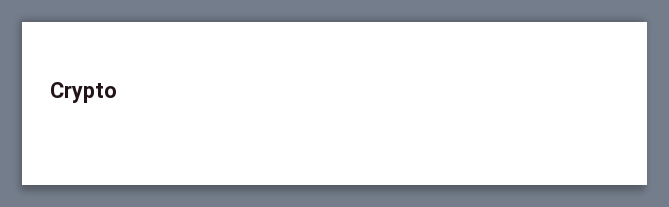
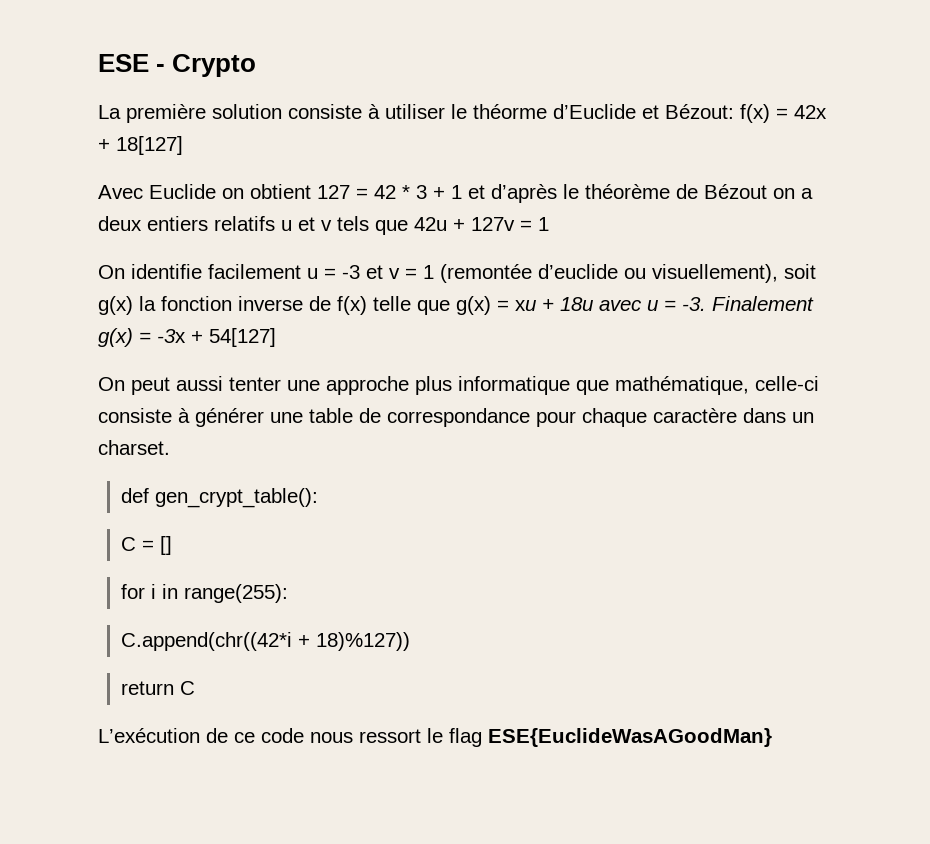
- Crypto
+ ESE - Crypto
+ La première solution consiste à utiliser le théorme d’Euclide et Bézout: f(x) = 42x + 18[127]
+ Avec Euclide on obtient 127 = 42 * 3 + 1 et d’après le théorème de Bézout on a deux entiers relatifs u et v tels que 42u + 127v = 1
+ On identifie facilement u = -3 et v = 1 (remontée d’euclide ou visuellement), soit g(x) la fonction inverse de f(x) telle que g(x) = xu + 18u avec u = -3. Finalement g(x) = -3x + 54[127]
+ On peut aussi tenter une approche plus informatique que mathématique, celle-ci consiste à générer une table de correspondance pour chaque caractère dans un charset.
+ def gen_crypt_table():
+ C = []
+ for i in range(255):
+ C.append(chr((42*i + 18)%127))
+ return C
+ L’exécution de ce code nous ressort le flag ESE{EuclideWasAGoodMan}

